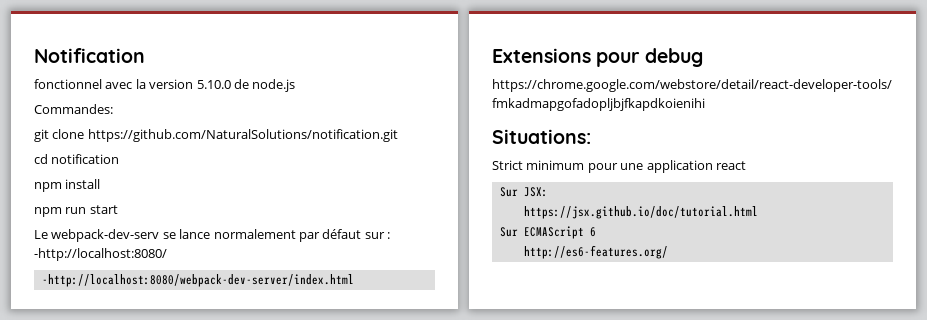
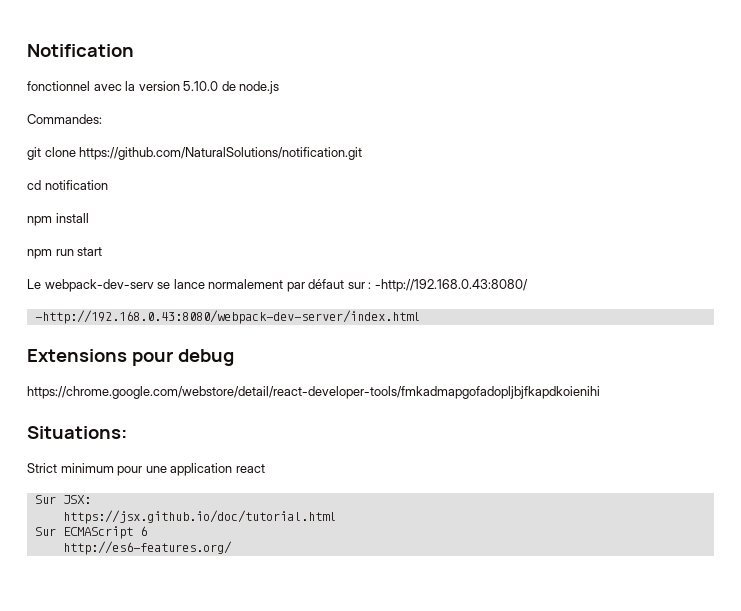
- Le webpack-dev-serv se lance normalement par défaut sur : -http://localhost:8080/
- -http://localhost:8080/webpack-dev-server/index.html
+ Le webpack-dev-serv se lance normalement par défaut sur : -http://192.168.0.43:8080/
+ -http://192.168.0.43:8080/webpack-dev-server/index.html

